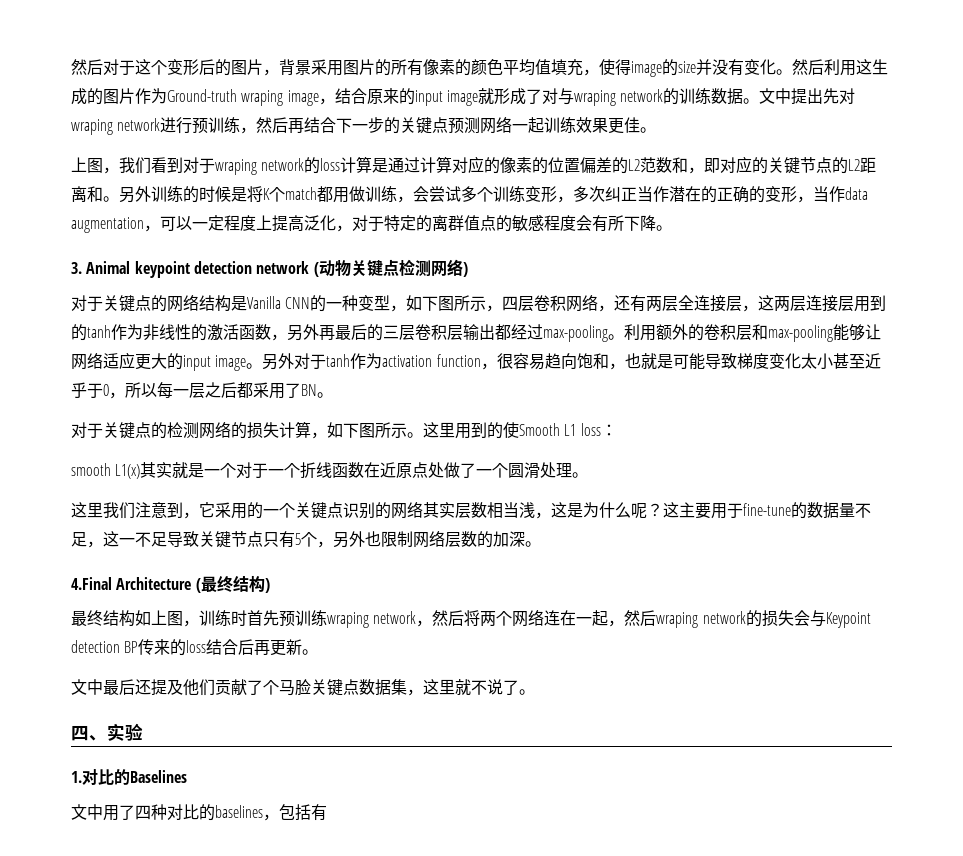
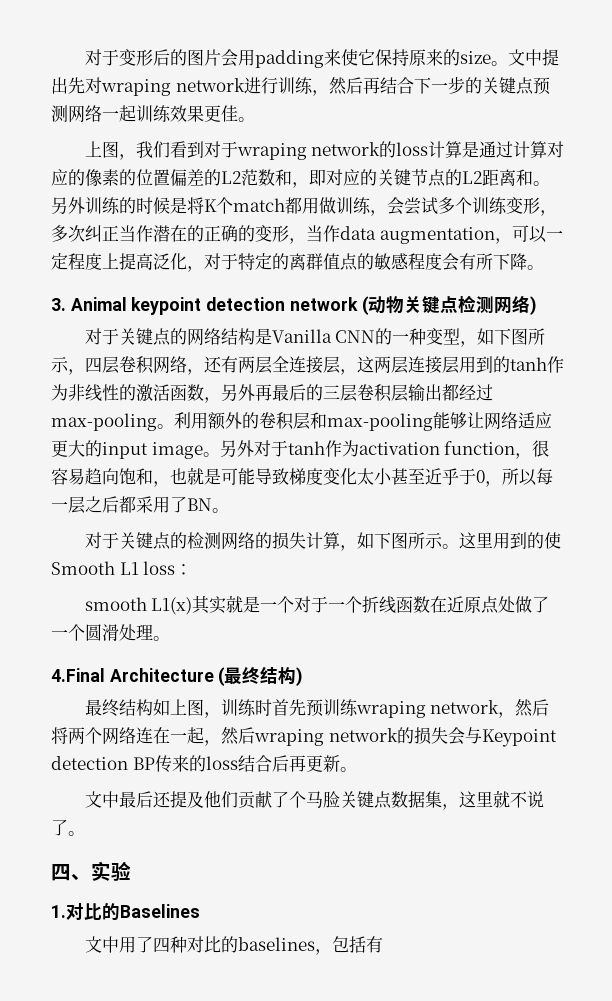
- 然后对于这个变形后的图片，背景采用图片的所有像素的颜色平均值填充，使得image的size并没有变化。然后利用这生成的图片作为Ground-truth wraping image，结合原来的input image就形成了对与wraping network的训练数据。
+ 对于变形后的图片会用padding来使它保持原来的size。
- 文中提出先对wraping network进行预训练，然后再结合下一步的关键点预测网络一起训练效果更佳。
+ 文中提出先对wraping network进行训练，然后再结合下一步的关键点预测网络一起训练效果更佳。
- 这里我们注意到，它采用的一个关键点识别的网络其实层数相当浅，这是为什么呢？这主要用于fine-tune的数据量不足，这一不足导致关键节点只有5个，另外也限制网络层数的加深。

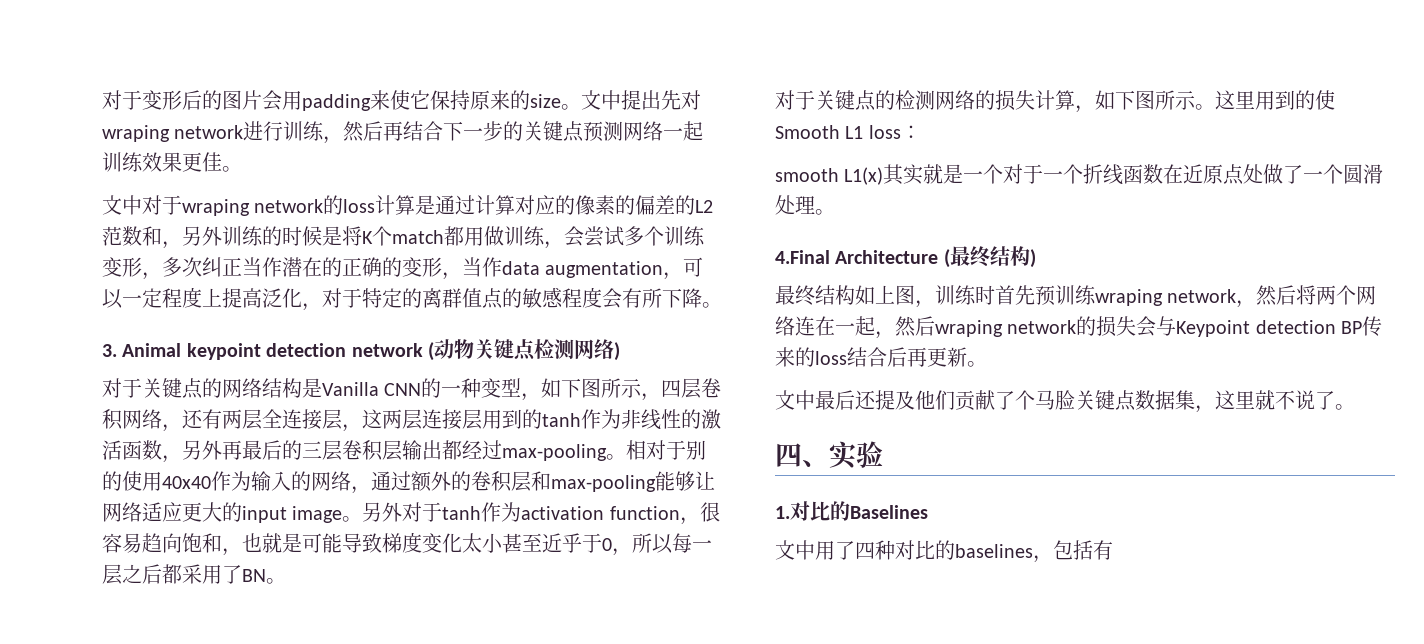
- 上图，我们看到对于wraping network的loss计算是通过计算对应的像素的位置偏差的L2范数和，即对应的关键节点的L2距离和。另外训练的时候是将K个match都用做训练，会尝试多个训练变形，多次纠正当作潜在的正确的变形，当作data augmentation，可以一定程度上提高泛化，对于特定的离群值点的敏感程度会有所下降。
+ 文中对于wraping network的loss计算是通过计算对应的像素的偏差的L2范数和，另外训练的时候是将K个match都用做训练，会尝试多个训练变形，多次纠正当作潜在的正确的变形，当作data augmentation，可以一定程度上提高泛化，对于特定的离群值点的敏感程度会有所下降。
- 利用额外的卷积层和max-pooling能够让网络适应更大的input image。
+ 相对于别的使用40x40作为输入的网络，通过额外的卷积层和max-pooling能够让网络适应更大的input image。

